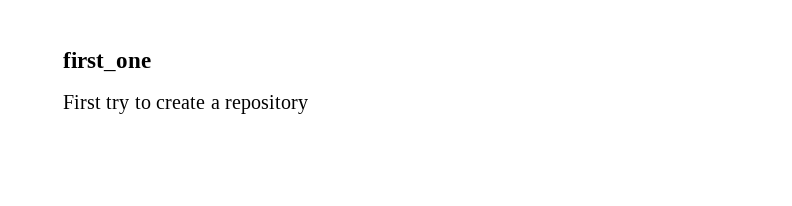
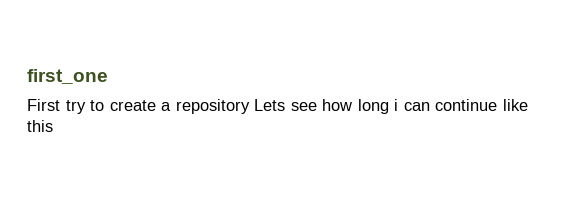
- First try to create a repository
+ First try to create a repository Lets see how long i can continue like this

